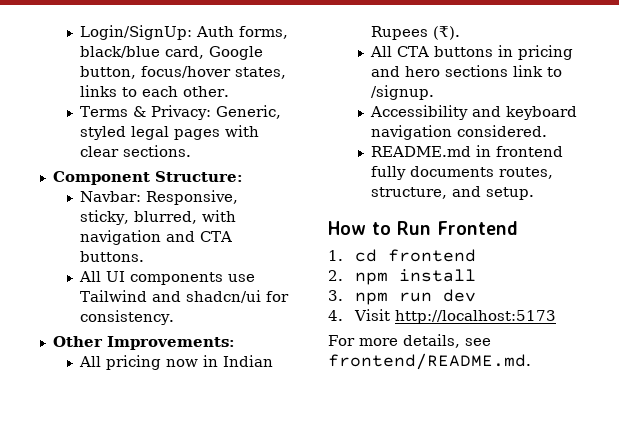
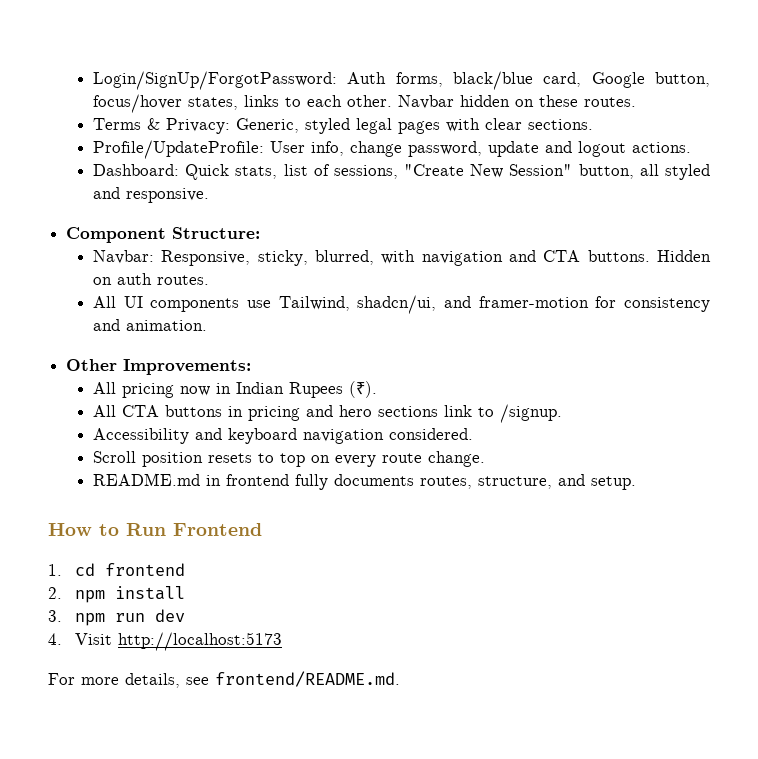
- Login/SignUp: Auth forms, black/blue card, Google button, focus/hover states, links to each other.
+ Login/SignUp/ForgotPassword: Auth forms, black/blue card, Google button, focus/hover states, links to each other. Navbar hidden on these routes.
+ Profile/UpdateProfile: User info, change password, update and logout actions.
+ Dashboard: Quick stats, list of sessions, "Create New Session" button, all styled and responsive.
+ Hidden on auth routes.
- All UI components use Tailwind and shadcn/ui for consistency.
+ All UI components use Tailwind, shadcn/ui, and framer-motion for consistency and animation.
+ Scroll position resets to top on every route change.

